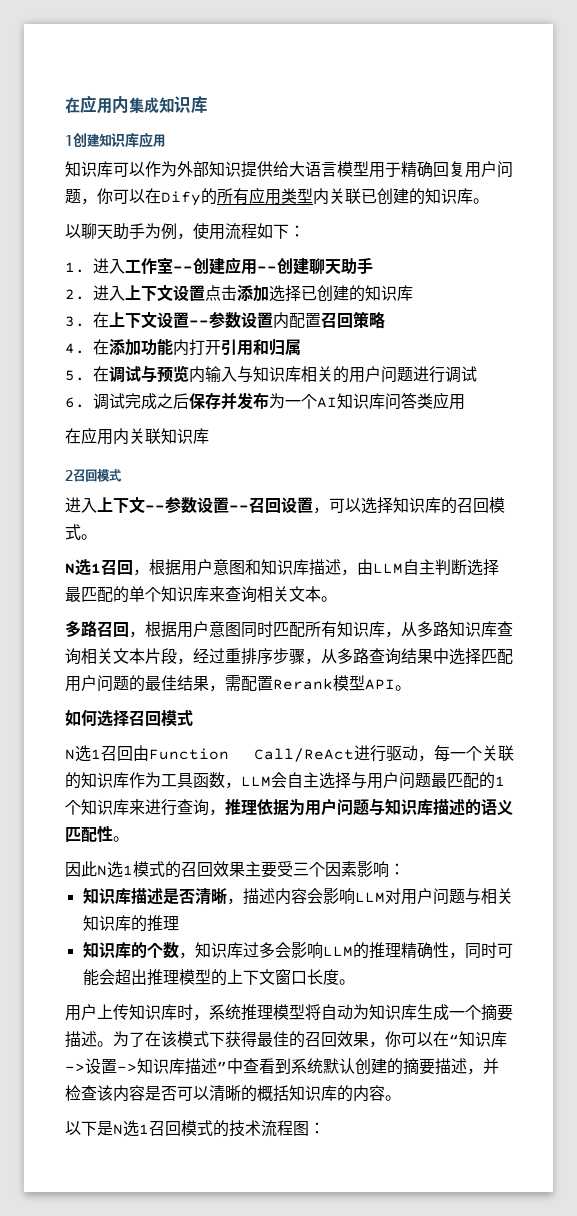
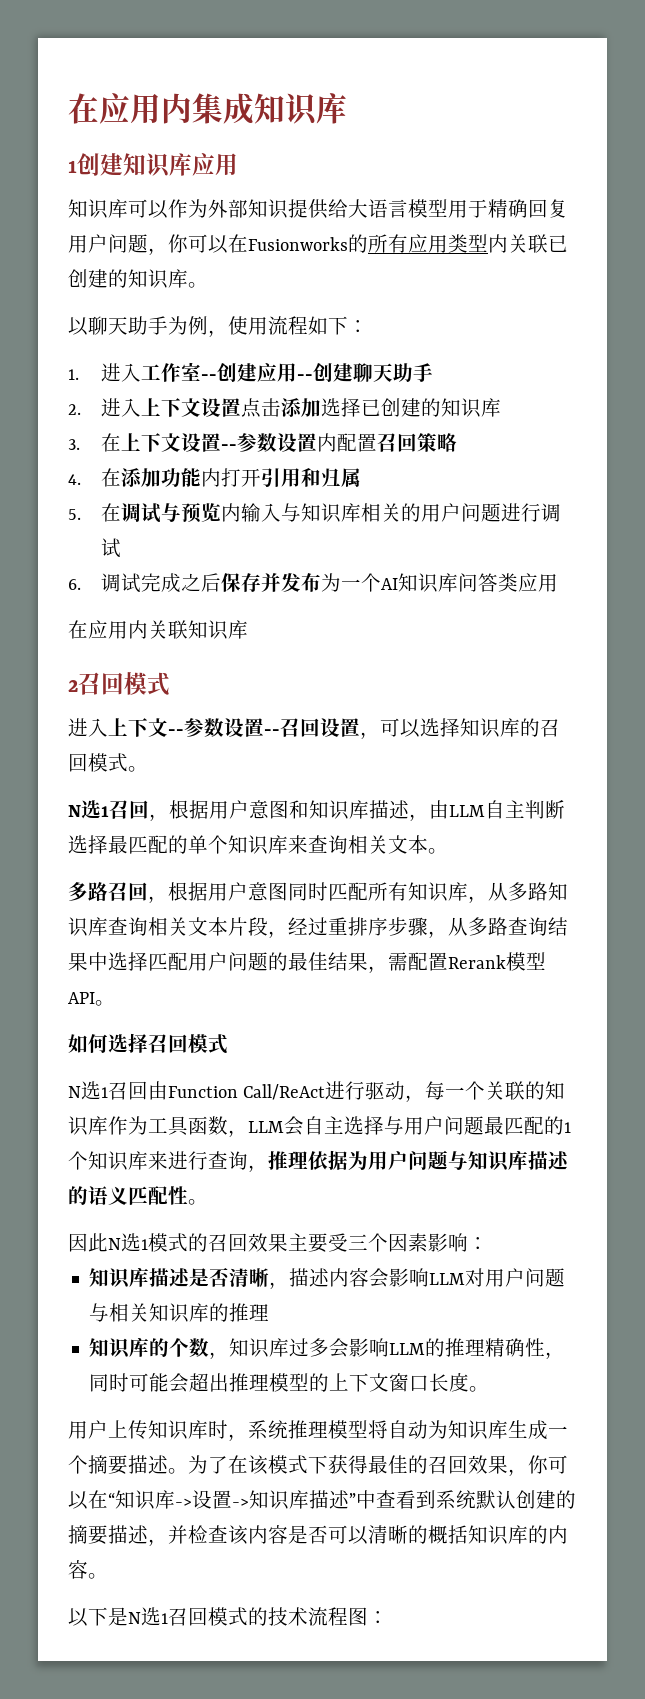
- 知识库可以作为外部知识提供给大语言模型用于精确回复用户问题，你可以在Dify的所有应用类型内关联已创建的知识库。
+ 知识库可以作为外部知识提供给大语言模型用于精确回复用户问题，你可以在Fusionworks的所有应用类型内关联已创建的知识库。

